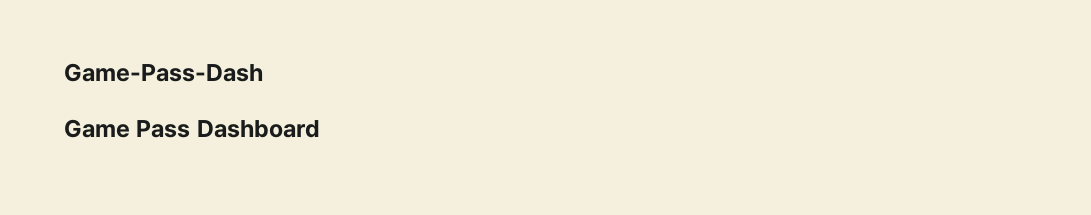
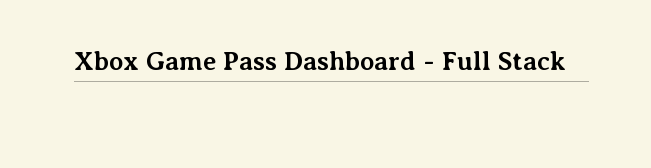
- Game-Pass-Dash
- Game Pass Dashboard
+ Xbox Game Pass Dashboard - Full Stack

